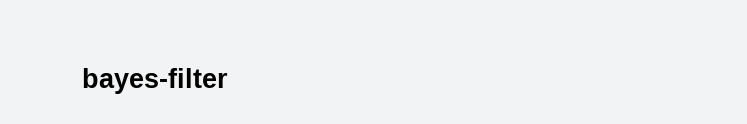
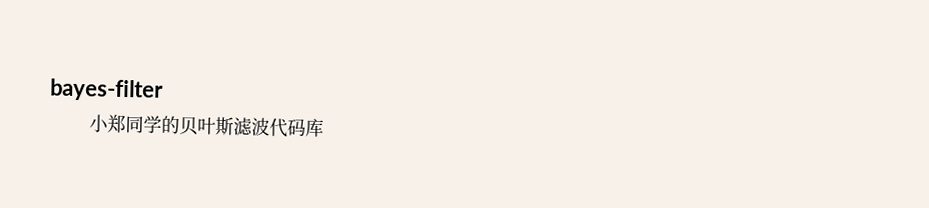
+ 小郑同学的贝叶斯滤波代码库

